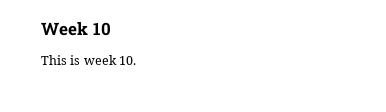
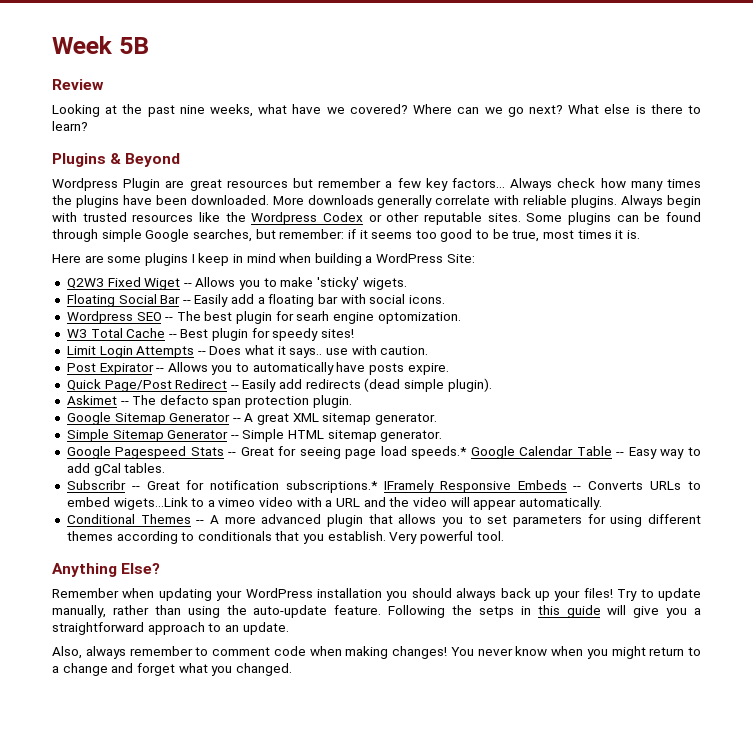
- Week 10
- This is week 10.
+ Week 5B
+ Review
+ Looking at the past nine weeks, what have we covered? Where can we go next? What else is there to learn?
+ Plugins & Beyond
+ Wordpress Plugin are great resources but remember a few key factors... Always check how many times the plugins have been downloaded. More downloads generally correlate with reliable plugins. Always begin with trusted resources like the Wordpress Codex or other reputable sites. Some plugins can be found through simple Google searches, but remember: if it seems too good to be true, most times it is.
+ Here are some plugins I keep in mind when building a WordPress Site:
+ Q2W3 Fixed Wiget -- Allows you to make 'sticky' wigets.
+ Floating Social Bar -- Easily add a floating bar with social icons.
+ Wordpress SEO -- The best plugin for searh engine optomization.
+ W3 Total Cache -- Best plugin for speedy sites!
+ Limit Login Attempts -- Does what it says.. use with caution.
+ Post Expirator -- Allows you to automatically have posts expire.
+ Quick Page/Post Redirect -- Easily add redirects (dead simple plugin).
+ Askimet -- The defacto span protection plugin.
+ Google Sitemap Generator -- A great XML sitemap generator.
+ Simple Sitemap Generator -- Simple HTML sitemap generator.
+ Google Pagespeed Stats -- Great for seeing page load speeds.* Google Calendar Table -- Easy way to add gCal tables.
+ Subscribr -- Great for notification subscriptions.* IFramely Responsive Embeds -- Converts URLs to embed wigets...Link to a vimeo video with a URL and the video will appear automatically.
+ Conditional Themes -- A more advanced plugin that allows you to set parameters for using different themes according to conditionals that you establish. Very powerful tool.
+ Anything Else?
+ Remember when updating your WordPress installation you should always back up your files! Try to update manually, rather than using the auto-update feature. Following the setps in this guide will give you a straightforward approach to an update.
+ Also, always remember to comment code when making changes! You never know when you might return to a change and forget what you changed.

